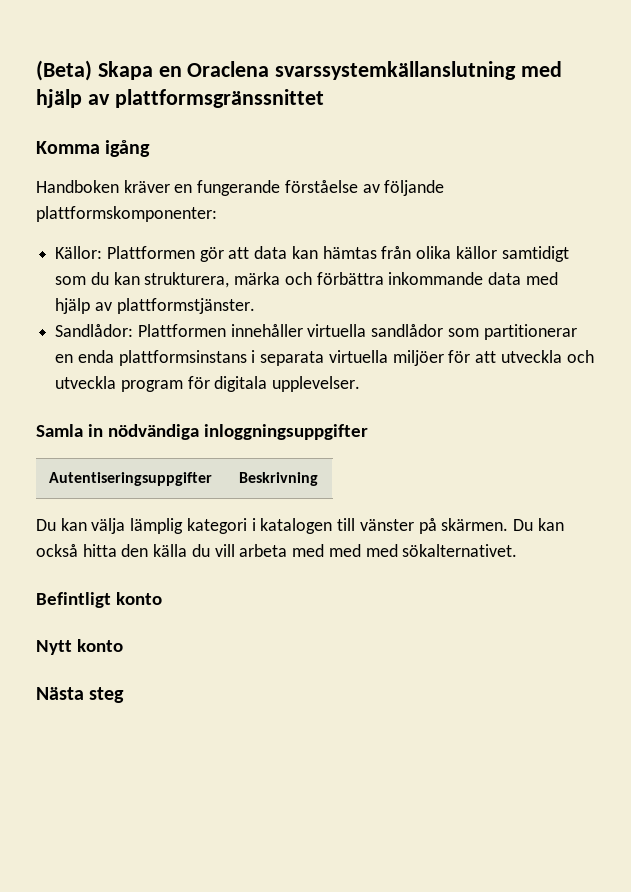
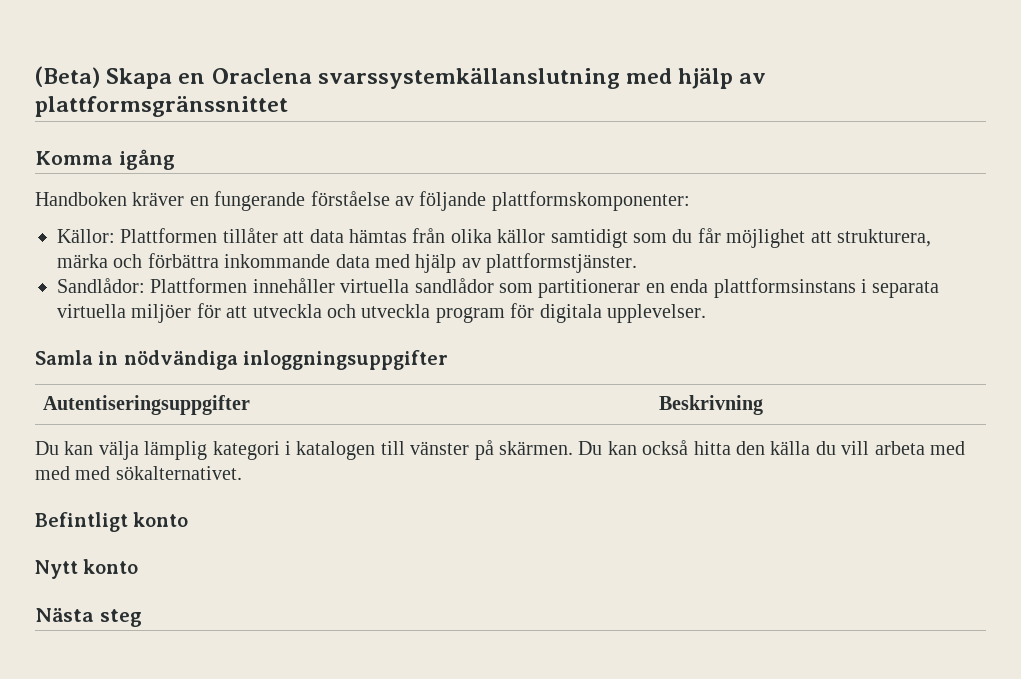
- Källor: Plattformen gör att data kan hämtas från olika källor samtidigt som du kan strukturera, märka och förbättra inkommande data med hjälp av plattformstjänster.
+ Källor: Plattformen tillåter att data hämtas från olika källor samtidigt som du får möjlighet att strukturera, märka och förbättra inkommande data med hjälp av plattformstjänster.

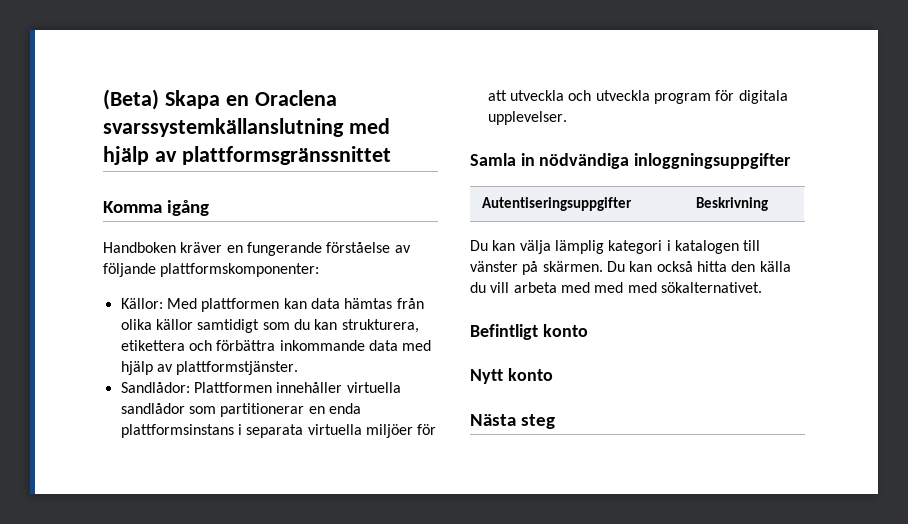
- Källor: Plattformen tillåter att data hämtas från olika källor samtidigt som du får möjlighet att strukturera, märka och förbättra inkommande data med hjälp av plattformstjänster.
+ Källor: Med plattformen kan data hämtas från olika källor samtidigt som du kan strukturera, etikettera och förbättra inkommande data med hjälp av plattformstjänster.

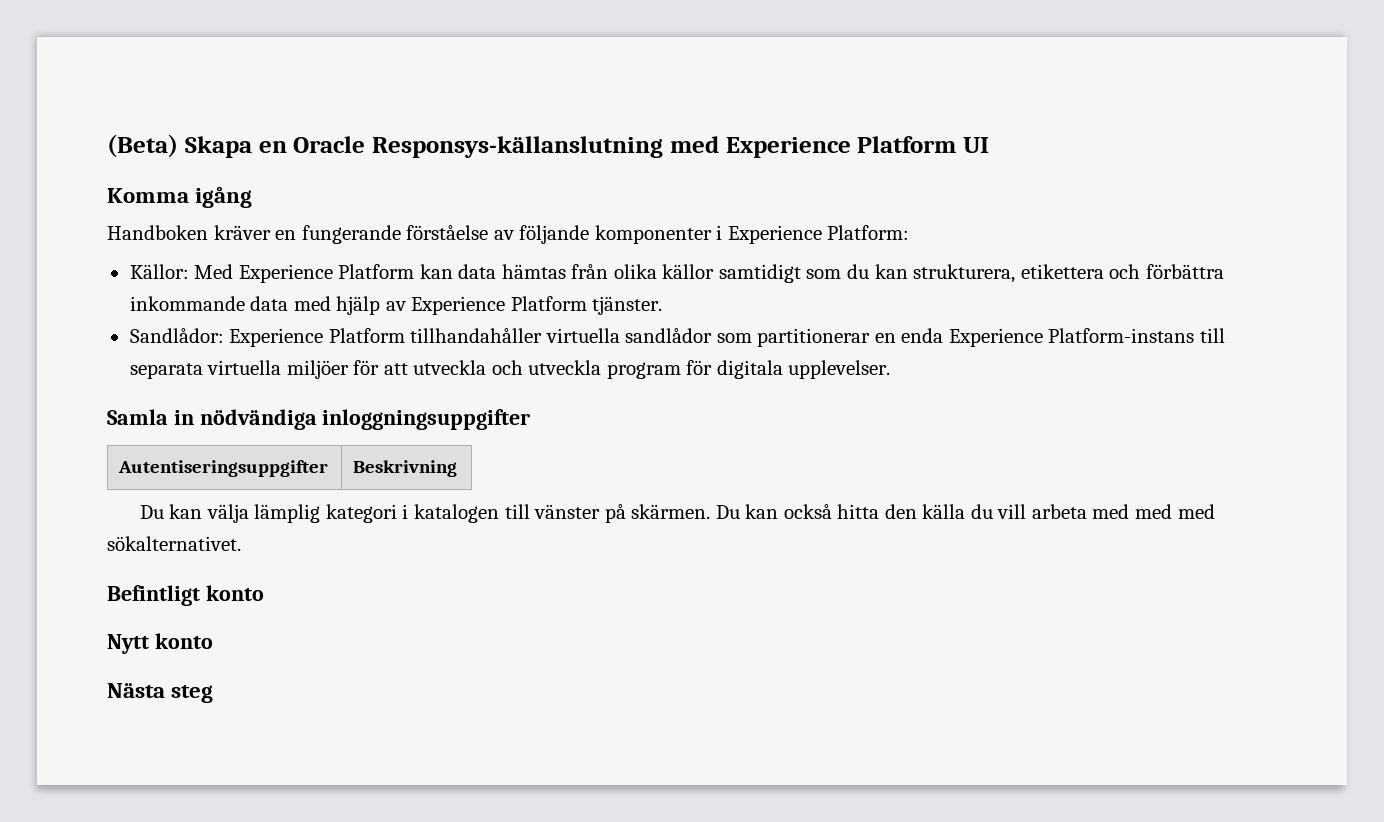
- (Beta) Skapa en Oraclena svarssystemkällanslutning med hjälp av plattformsgränssnittet
+ (Beta) Skapa en Oracle Responsys-källanslutning med Experience Platform UI
- Handboken kräver en fungerande förståelse av följande plattformskomponenter:
+ Handboken kräver en fungerande förståelse av följande komponenter i Experience Platform:
- Källor: Med plattformen kan data hämtas från olika källor samtidigt som du kan strukturera, etikettera och förbättra inkommande data med hjälp av plattformstjänster.
- Sandlådor: Plattformen innehåller virtuella sandlådor som partitionerar en enda plattformsinstans i separata virtuella miljöer för att utveckla och utveckla program för digitala upplevelser.
+ Källor: Med Experience Platform kan data hämtas från olika källor samtidigt som du kan strukturera, etikettera och förbättra inkommande data med hjälp av Experience Platform tjänster.
+ Sandlådor: Experience Platform tillhandahåller virtuella sandlådor som partitionerar en enda Experience Platform-instans till separata virtuella miljöer för att utveckla och utveckla program för digitala upplevelser.

